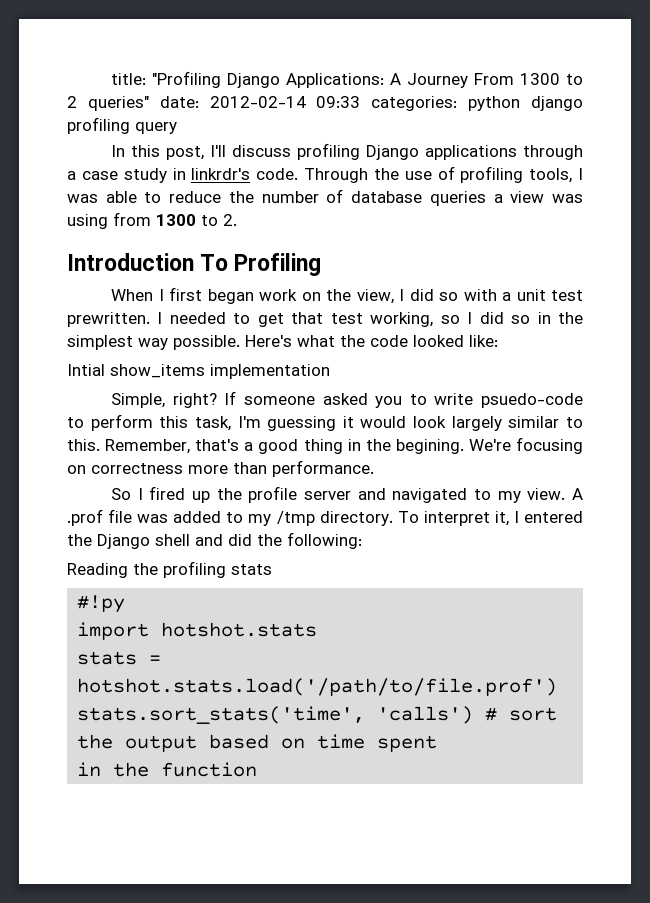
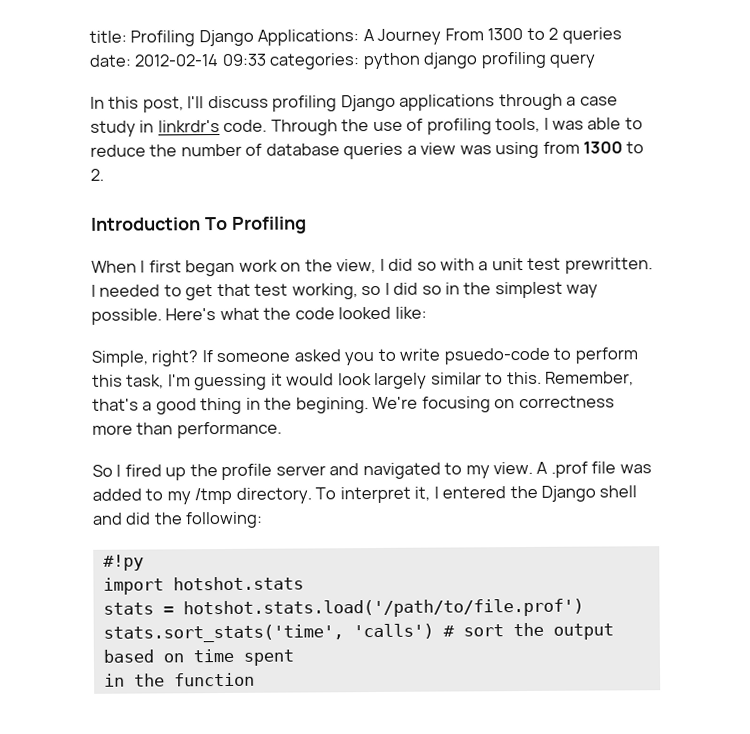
- title: "Profiling Django Applications: A Journey From 1300 to 2 queries" date: 2012-02-14 09:33 categories: python django profiling query
+ title: Profiling Django Applications: A Journey From 1300 to 2 queries date: 2012-02-14 09:33 categories: python django profiling query
- Intial show_items implementation
- Reading the profiling stats

